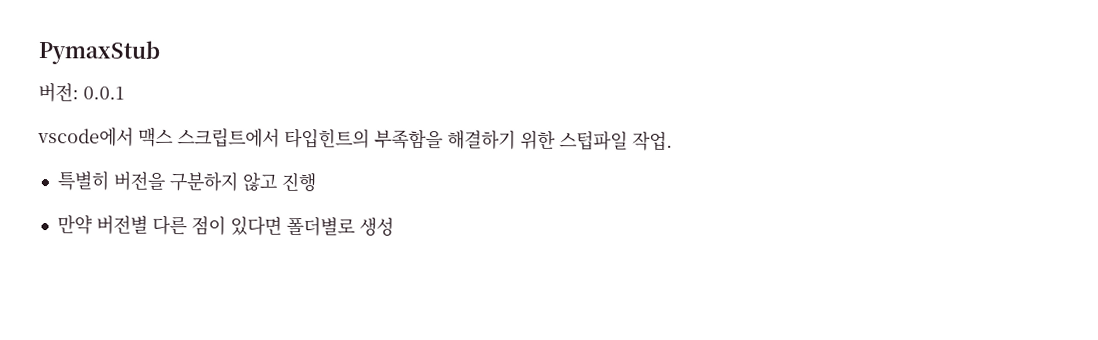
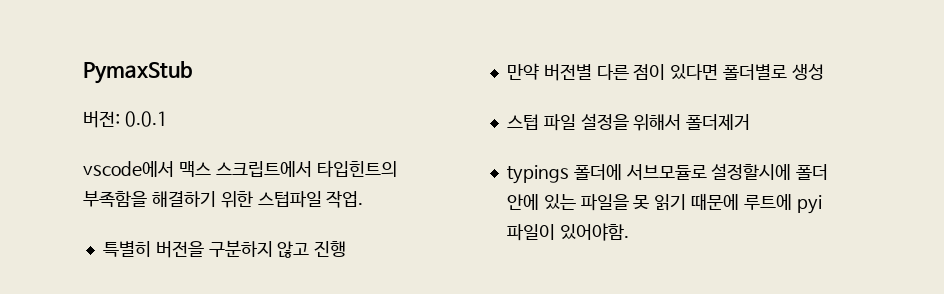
+ 스텁 파일 설정을 위해서 폴더제거
+ typings 폴더에 서브모듈로 설정할시에 폴더 안에 있는 파일을 못 읽기 때문에 루트에 pyi 파일이 있어야함.

